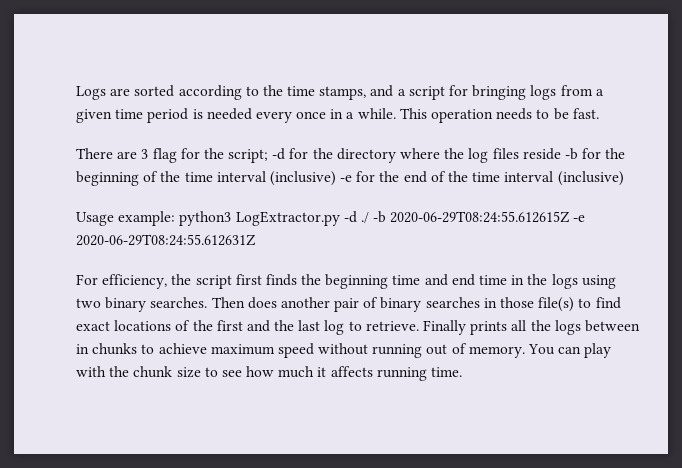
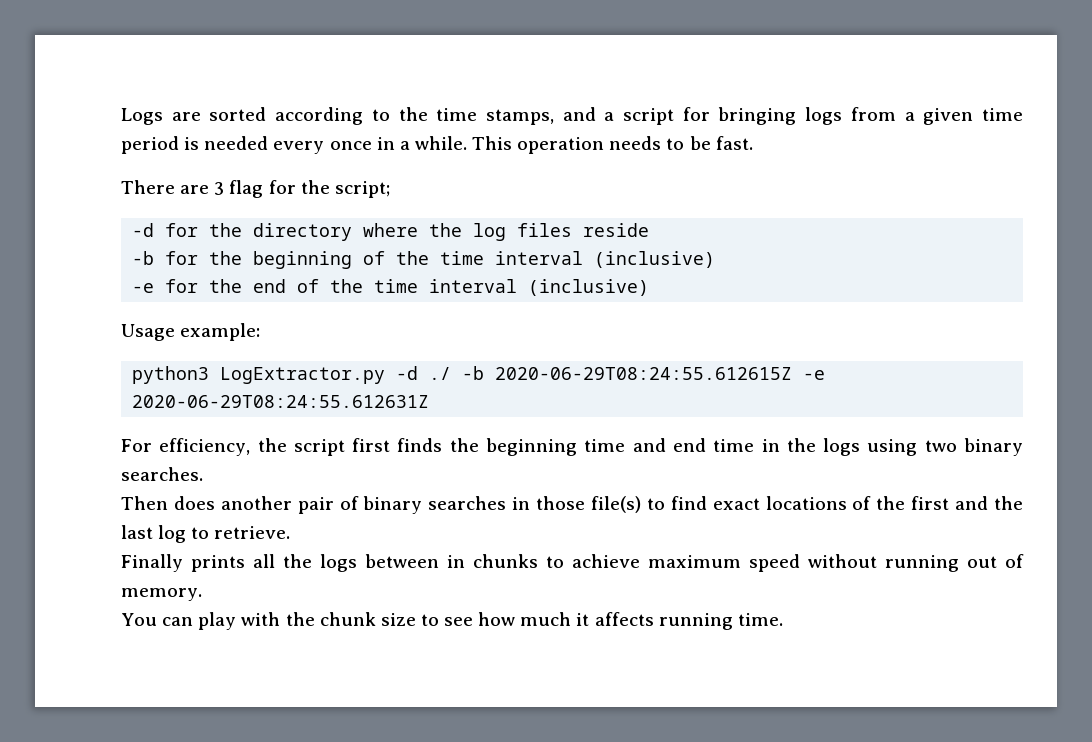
- There are 3 flag for the script; -d for the directory where the log files reside -b for the beginning of the time interval (inclusive) -e for the end of the time interval (inclusive)
+ There are 3 flag for the script;
+ -d for the directory where the log files reside
+ -b for the beginning of the time interval (inclusive)
+ -e for the end of the time interval (inclusive)
- Usage example: python3 LogExtractor.py -d ./ -b 2020-06-29T08:24:55.612615Z -e 2020-06-29T08:24:55.612631Z
+ Usage example:
+ python3 LogExtractor.py -d ./ -b 2020-06-29T08:24:55.612615Z -e 2020-06-29T08:24:55.612631Z
- For efficiency, the script first finds the beginning time and end time in the logs using two binary searches. Then does another pair of binary searches in those file(s) to find exact locations of the first and the last log to retrieve. Finally prints all the logs between in chunks to achieve maximum speed without running out of memory. You can play with the chunk size to see how much it affects running time.
+ For efficiency, the script first finds the beginning time and end time in the logs using two binary searches.
+ Then does another pair of binary searches in those file(s) to find exact locations of the first and the last log to retrieve.
+ Finally prints all the logs between in chunks to achieve maximum speed without running out of memory.
+ You can play with the chunk size to see how much it affects running time.

